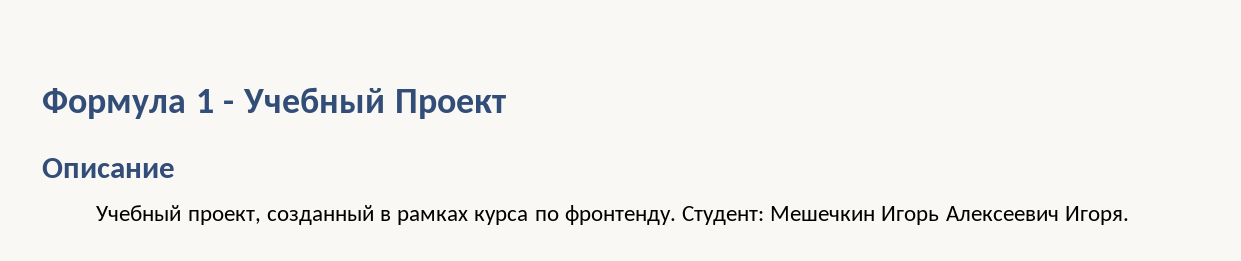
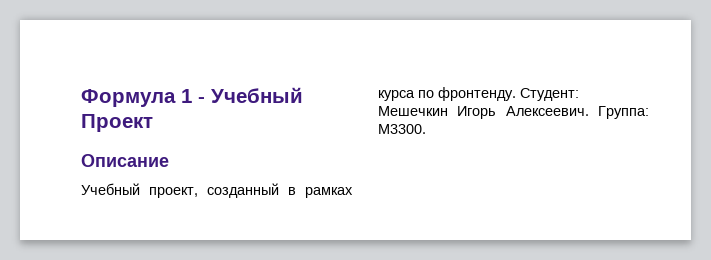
- Студент: Мешечкин Игорь Алексеевич Игоря.
+ Студент: Мешечкин Игорь Алексеевич. Группа: М3300.

